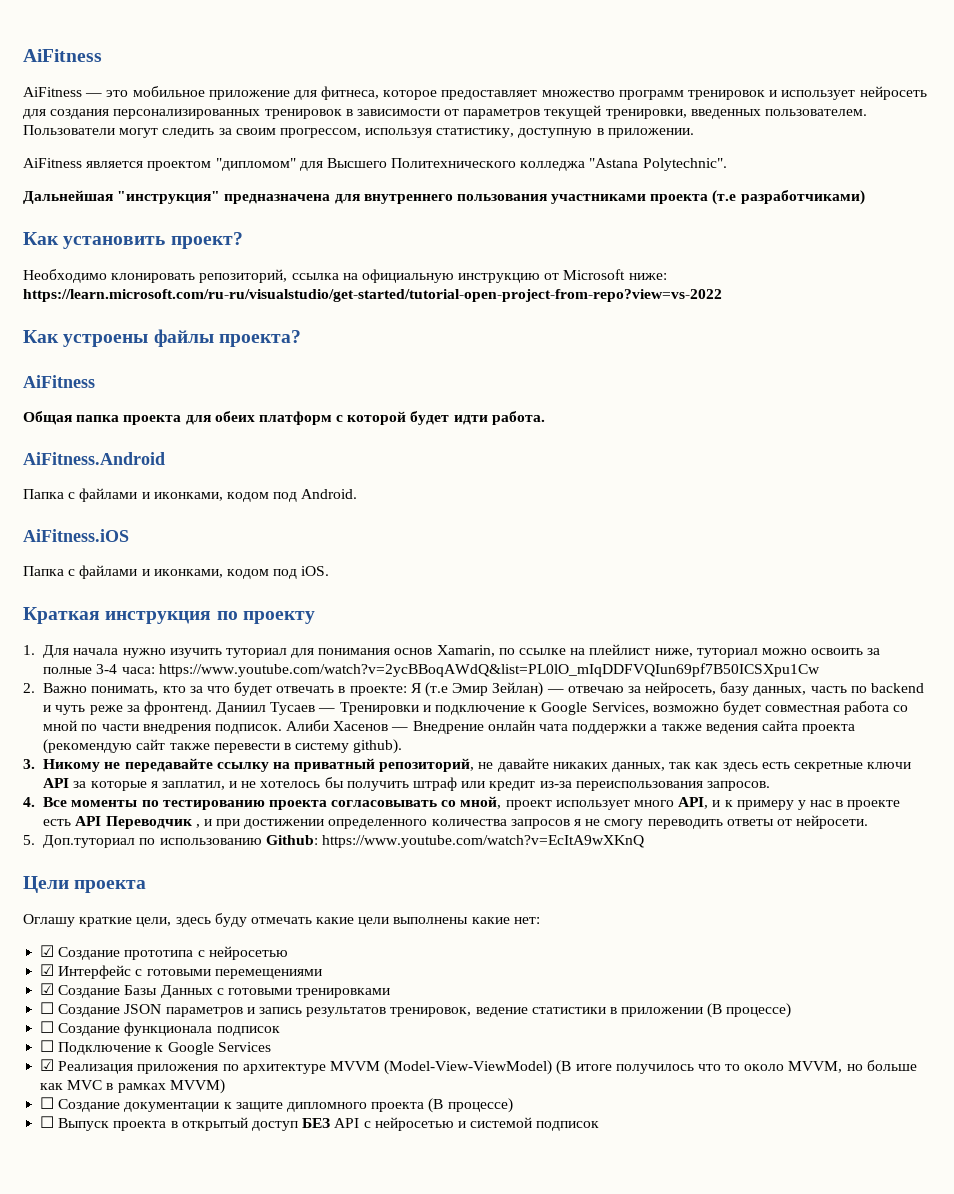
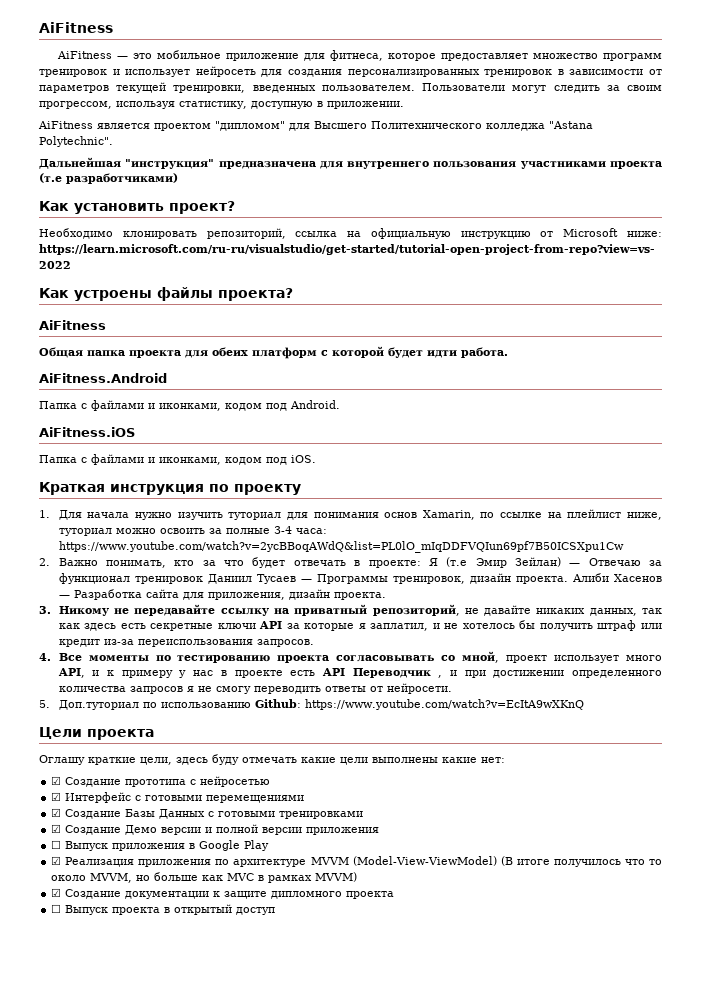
- 2. Важно понимать, кто за что будет отвечать в проекте: Я (т.е Эмир Зейлан) — отвечаю за нейросеть, базу данных, часть по backend и чуть реже за фронтенд. Даниил Тусаев — Тренировки и подключение к Google Services, возможно будет совместная работа со мной по части внедрения подписок. Алиби Хасенов — Внедрение онлайн чата поддержки а также ведения сайта проекта (рекомендую сайт также перевести в систему github).
+ 2. Важно понимать, кто за что будет отвечать в проекте: Я (т.е Эмир Зейлан) — Отвечаю за функционал тренировок Даниил Тусаев — Программы тренировок, дизайн проекта. Алиби Хасенов — Разработка сайта для приложения, дизайн проекта.
- ☐ Создание JSON параметров и запись результатов тренировок, ведение статистики в приложении (В процессе)
- ☐ Создание функционала подписок
- ☐ Подключение к Google Services
+ ☑ Создание Демо версии и полной версии приложения
+ ☐ Выпуск приложения в Google Play
- ☐ Создание документации к защите дипломного проекта (В процессе)
+ ☑ Создание документации к защите дипломного проекта
- ☐ Выпуск проекта в открытый доступ БЕЗ API с нейросетью и системой подписок
+ ☐ Выпуск проекта в открытый доступ

